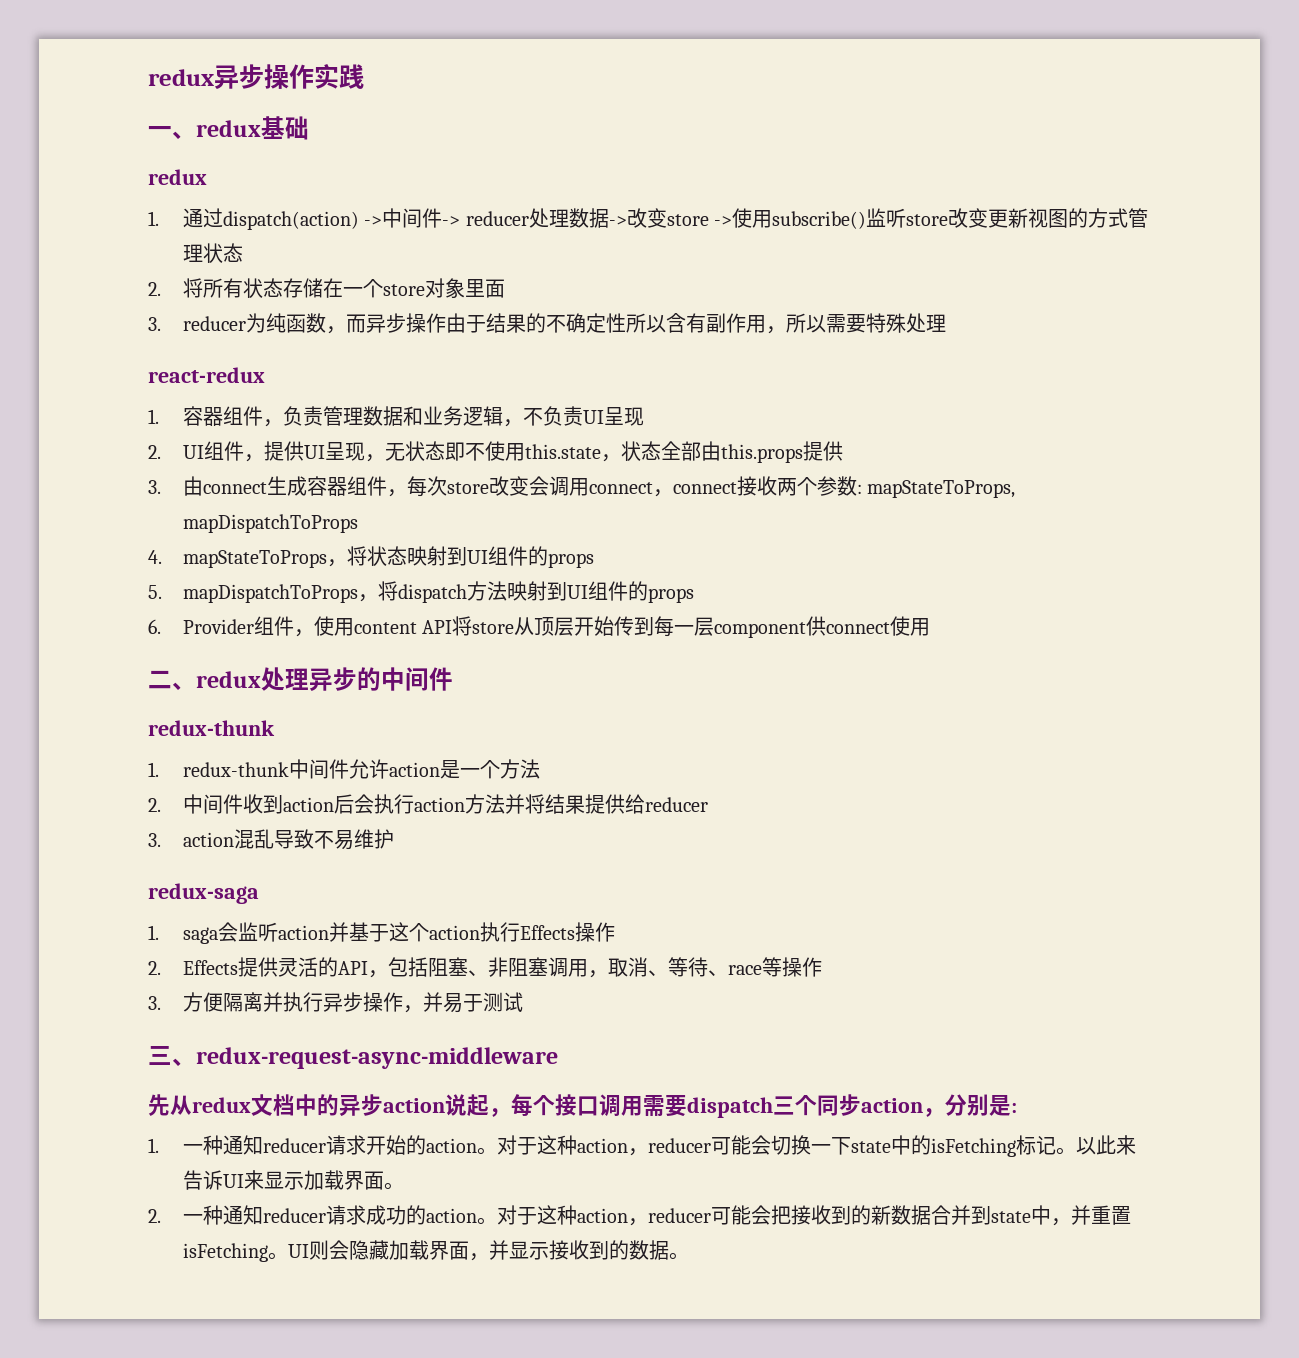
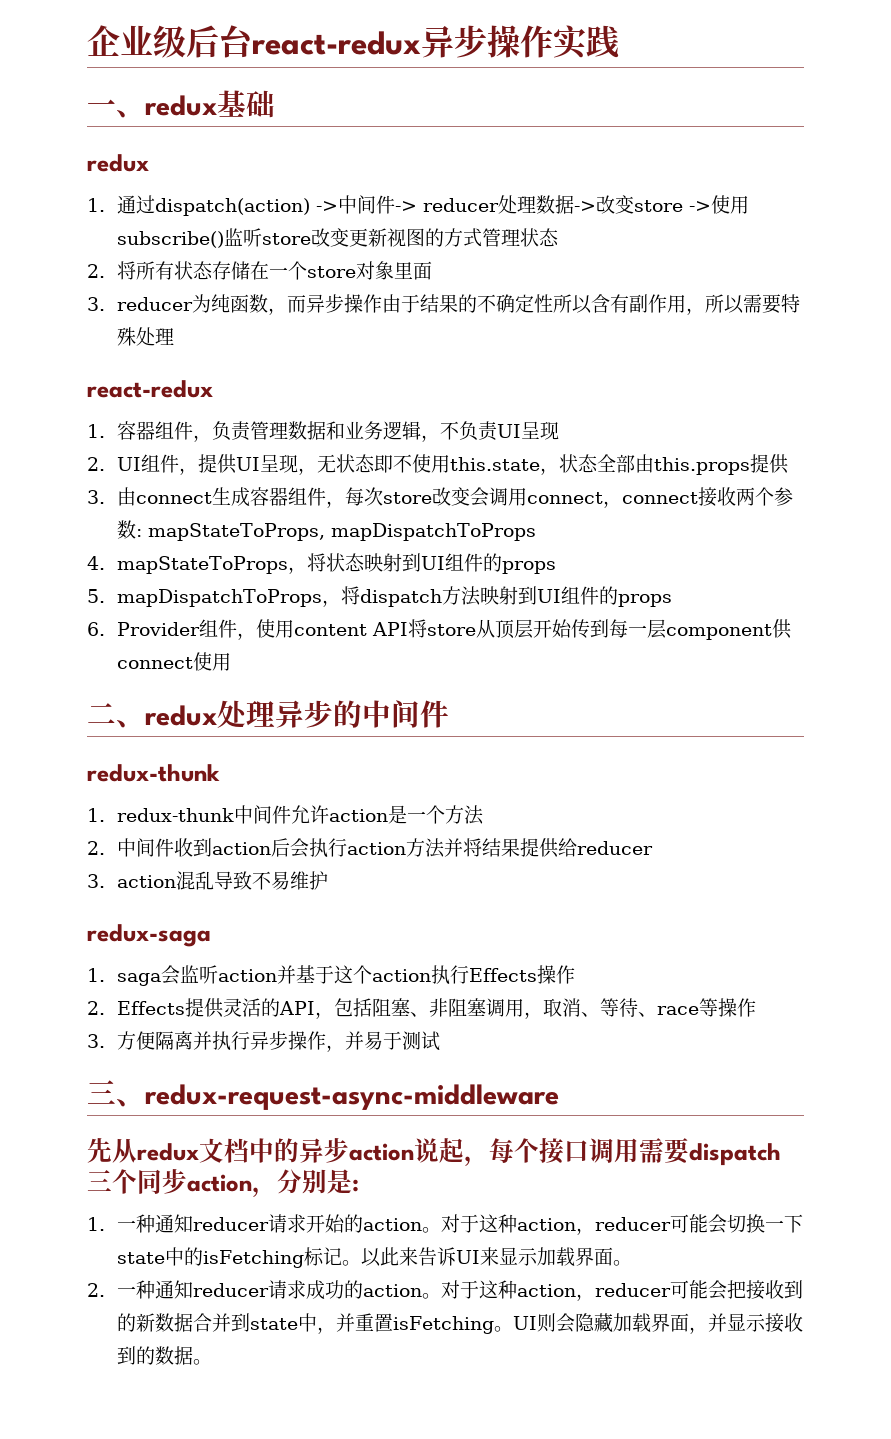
- redux异步操作实践
+ 企业级后台react-redux异步操作实践

